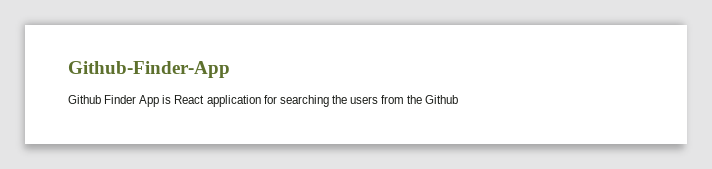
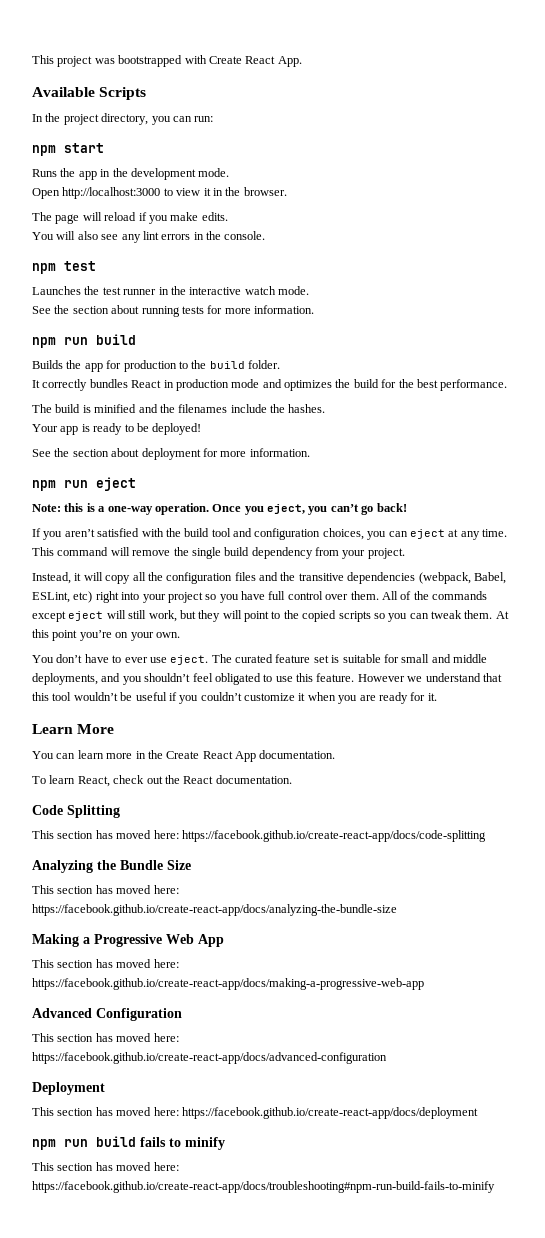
- Github-Finder-App
- Github Finder App is React application for searching the users from the Github
+ This project was bootstrapped with Create React App.
+ Available Scripts
+ In the project directory, you can run:
+ npm start
+ Runs the app in the development mode.
+ Open http://localhost:3000 to view it in the browser.
+ The page will reload if you make edits.
+ You will also see any lint errors in the console.
+ npm test
+ Launches the test runner in the interactive watch mode.
+ See the section about running tests for more information.
+ npm run build
+ Builds the app for production to the build folder.
+ It correctly bundles React in production mode and optimizes the build for the best performance.
+ The build is minified and the filenames include the hashes.
+ Your app is ready to be deployed!
+ See the section about deployment for more information.
+ npm run eject
+ Note: this is a one-way operation. Once you eject, you can’t go back!
+ If you aren’t satisfied with the build tool and configuration choices, you can eject at any time. This command will remove the single build dependency from your project.
+ Instead, it will copy all the configuration files and the transitive dependencies (webpack, Babel, ESLint, etc) right into your project so you have full control over them. All of the commands except eject will still work, but they will point to the copied scripts so you can tweak them. At this point you’re on your own.
+ You don’t have to ever use eject. The curated feature set is suitable for small and middle deployments, and you shouldn’t feel obligated to use this feature. However we understand that this tool wouldn’t be useful if you couldn’t customize it when you are ready for it.
+ Learn More
+ You can learn more in the Create React App documentation.
+ To learn React, check out the React documentation.
+ Code Splitting
+ This section has moved here: https://facebook.github.io/create-react-app/docs/code-splitting
+ Analyzing the Bundle Size
+ This section has moved here: https://facebook.github.io/create-react-app/docs/analyzing-the-bundle-size
+ Making a Progressive Web App
+ This section has moved here: https://facebook.github.io/create-react-app/docs/making-a-progressive-web-app
+ Advanced Configuration
+ This section has moved here: https://facebook.github.io/create-react-app/docs/advanced-configuration
+ Deployment
+ This section has moved here: https://facebook.github.io/create-react-app/docs/deployment
+ npm run build fails to minify
+ This section has moved here: https://facebook.github.io/create-react-app/docs/troubleshooting#npm-run-build-fails-to-minify

